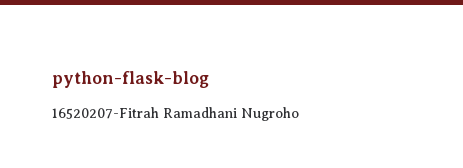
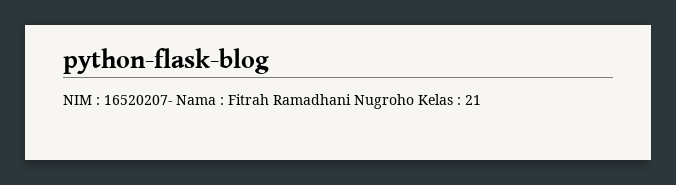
- 16520207-Fitrah Ramadhani Nugroho
+ NIM : 16520207- Nama : Fitrah Ramadhani Nugroho Kelas : 21

